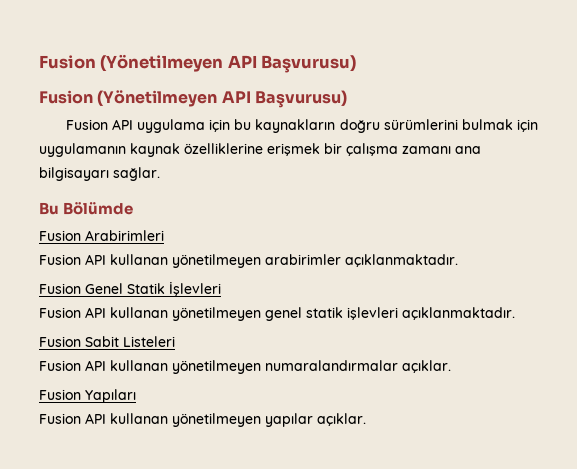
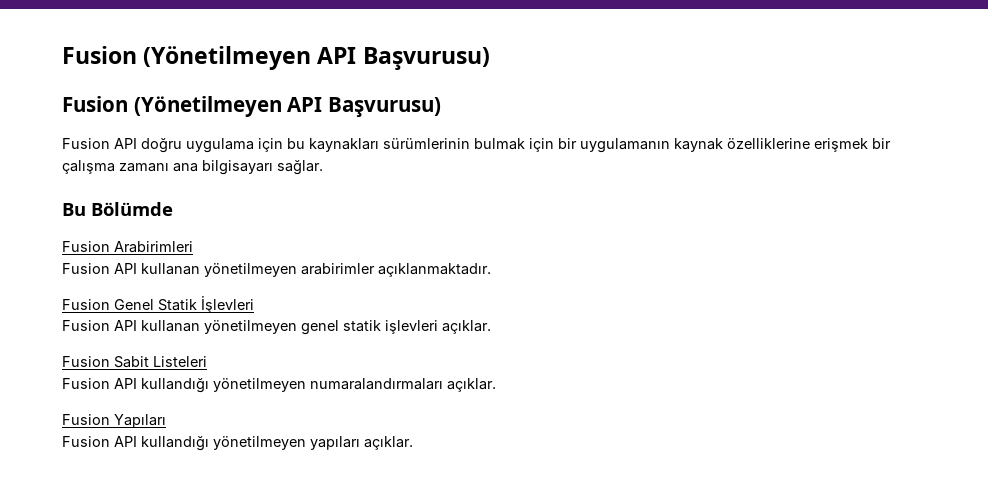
- Fusion API uygulama için bu kaynakların doğru sürümlerini bulmak için uygulamanın kaynak özelliklerine erişmek bir çalışma zamanı ana bilgisayarı sağlar.
+ Fusion API doğru uygulama için bu kaynakları sürümlerinin bulmak için bir uygulamanın kaynak özelliklerine erişmek bir çalışma zamanı ana bilgisayarı sağlar.
- Fusion API kullanan yönetilmeyen genel statik işlevleri açıklanmaktadır.
+ Fusion API kullanan yönetilmeyen genel statik işlevleri açıklar.
- Fusion API kullanan yönetilmeyen numaralandırmalar açıklar.
+ Fusion API kullandığı yönetilmeyen numaralandırmaları açıklar.
- Fusion API kullanan yönetilmeyen yapılar açıklar.
+ Fusion API kullandığı yönetilmeyen yapıları açıklar.

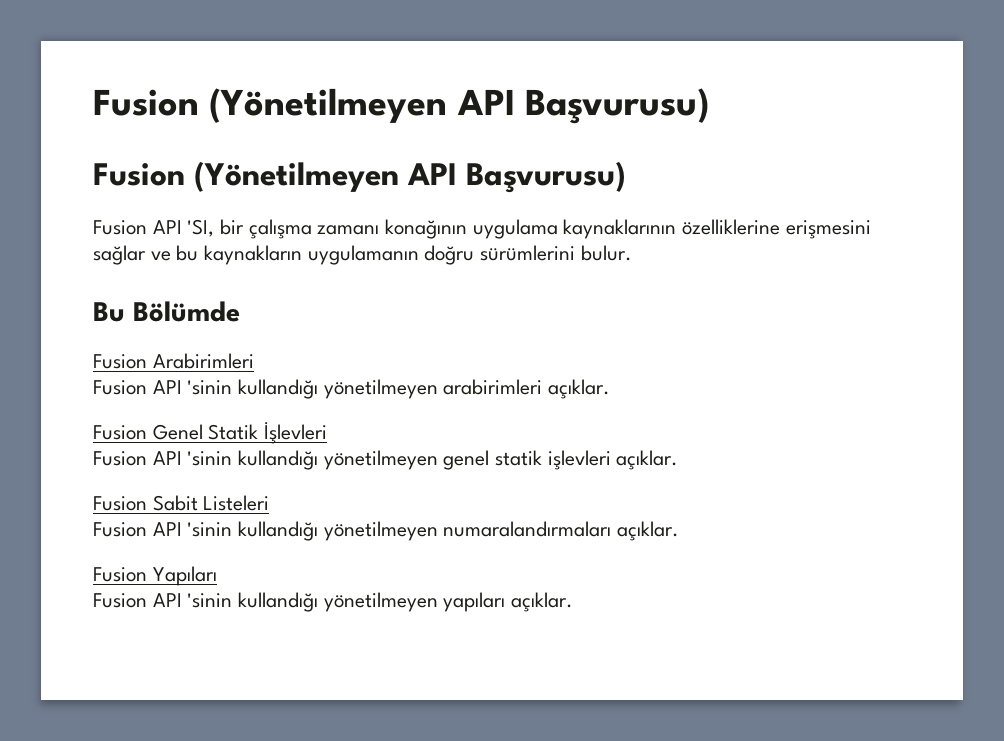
- Fusion API doğru uygulama için bu kaynakları sürümlerinin bulmak için bir uygulamanın kaynak özelliklerine erişmek bir çalışma zamanı ana bilgisayarı sağlar.
+ Fusion API 'SI, bir çalışma zamanı konağının uygulama kaynaklarının özelliklerine erişmesini sağlar ve bu kaynakların uygulamanın doğru sürümlerini bulur.
- Fusion API kullanan yönetilmeyen arabirimler açıklanmaktadır.
+ Fusion API 'sinin kullandığı yönetilmeyen arabirimleri açıklar.
- Fusion API kullanan yönetilmeyen genel statik işlevleri açıklar.
+ Fusion API 'sinin kullandığı yönetilmeyen genel statik işlevleri açıklar.
- Fusion API kullandığı yönetilmeyen numaralandırmaları açıklar.
+ Fusion API 'sinin kullandığı yönetilmeyen numaralandırmaları açıklar.
- Fusion API kullandığı yönetilmeyen yapıları açıklar.
+ Fusion API 'sinin kullandığı yönetilmeyen yapıları açıklar.

